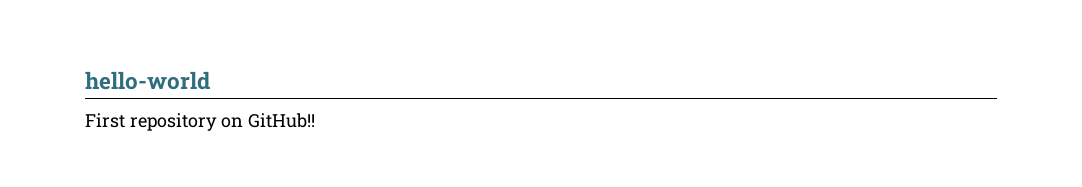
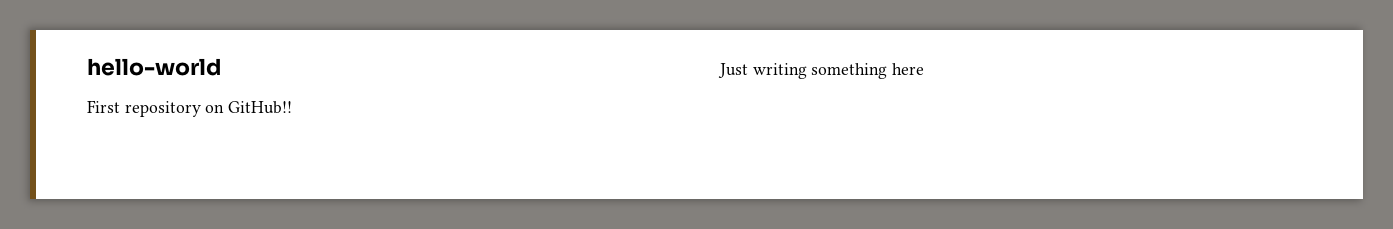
+ Just writing something here

